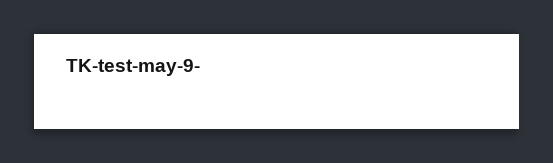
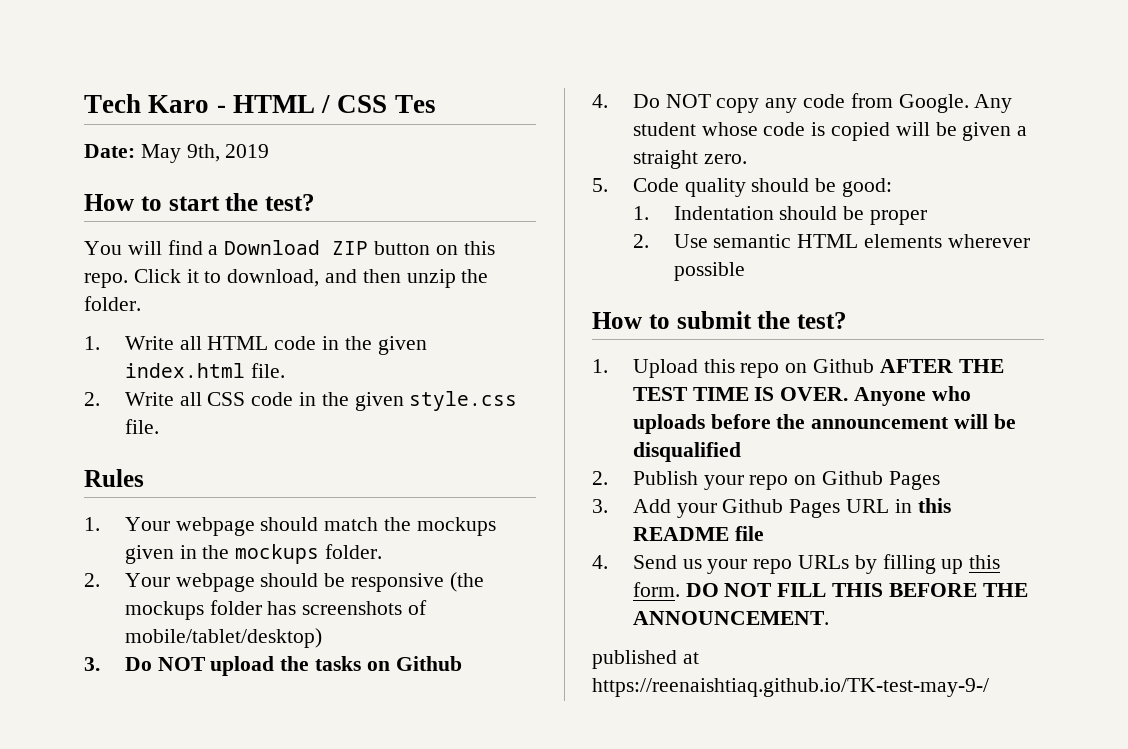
- TK-test-may-9-
+ Tech Karo - HTML / CSS Tes
+ Date: May 9th, 2019
+ How to start the test?
+ You will find a Download ZIP button on this repo. Click it to download, and then unzip the folder.
+ 1. Write all HTML code in the given index.html file.
+ 2. Write all CSS code in the given style.css file.
+ Rules
+ 1. Your webpage should match the mockups given in the mockups folder.
+ 2. Your webpage should be responsive (the mockups folder has screenshots of mobile/tablet/desktop)
+ 3. Do NOT upload the tasks on Github
+ 4. Do NOT copy any code from Google. Any student whose code is copied will be given a straight zero.
+ 5. Code quality should be good:
+ 1. Indentation should be proper
+ 2. Use semantic HTML elements wherever possible
+ How to submit the test?
+ 1. Upload this repo on Github AFTER THE TEST TIME IS OVER. Anyone who uploads before the announcement will be disqualified
+ 2. Publish your repo on Github Pages
+ 3. Add your Github Pages URL in this README file
+ 4. Send us your repo URLs by filling up this form. DO NOT FILL THIS BEFORE THE ANNOUNCEMENT.
+ published at https://reenaishtiaq.github.io/TK-test-may-9-/

